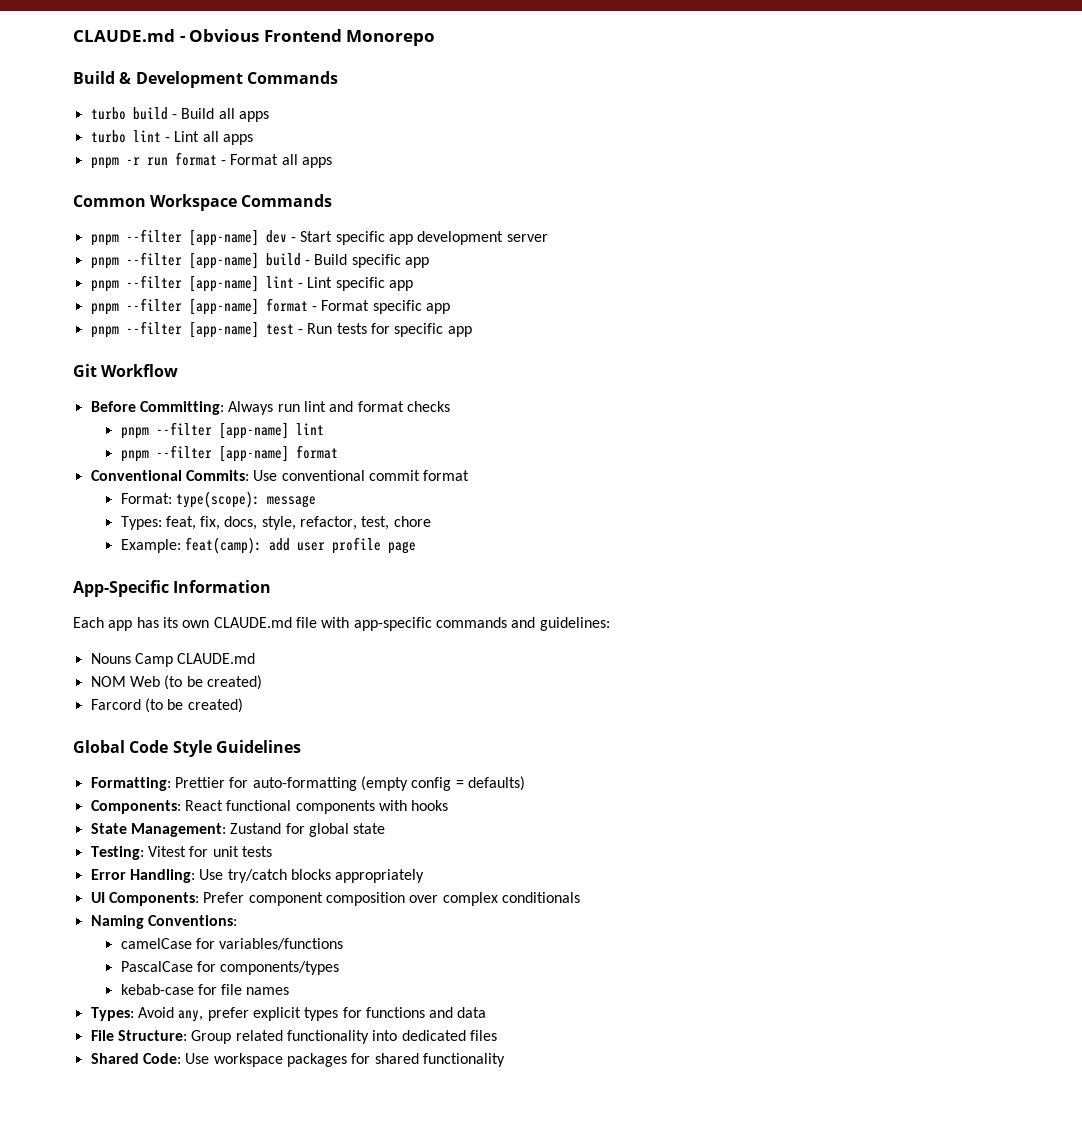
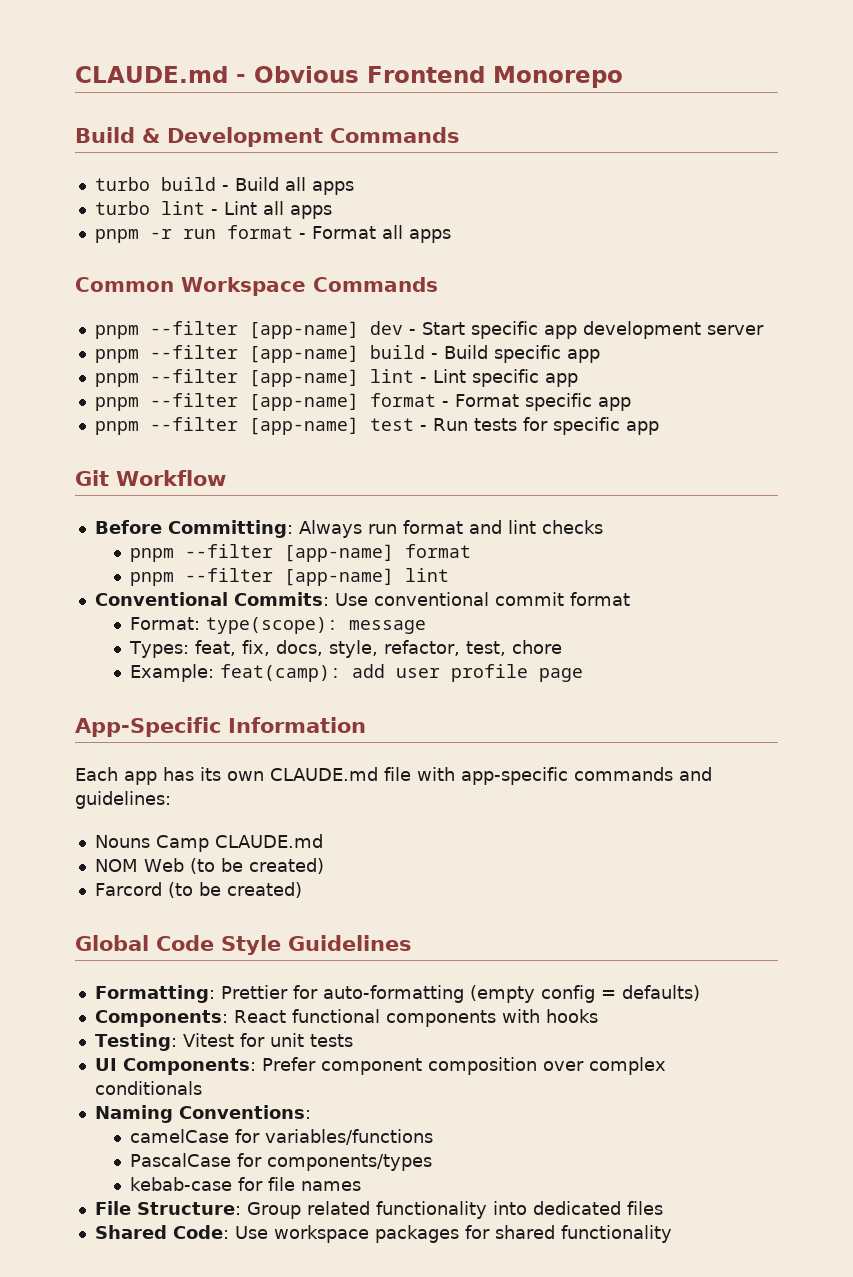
- Before Committing: Always run lint and format checks
+ Before Committing: Always run format and lint checks
+ pnpm --filter [app-name] format
  pnpm --filter [app-name] lint
- pnpm --filter [app-name] format
- State Management: Zustand for global state
- Error Handling: Use try/catch blocks appropriately
- Types: Avoid any, prefer explicit types for functions and data

